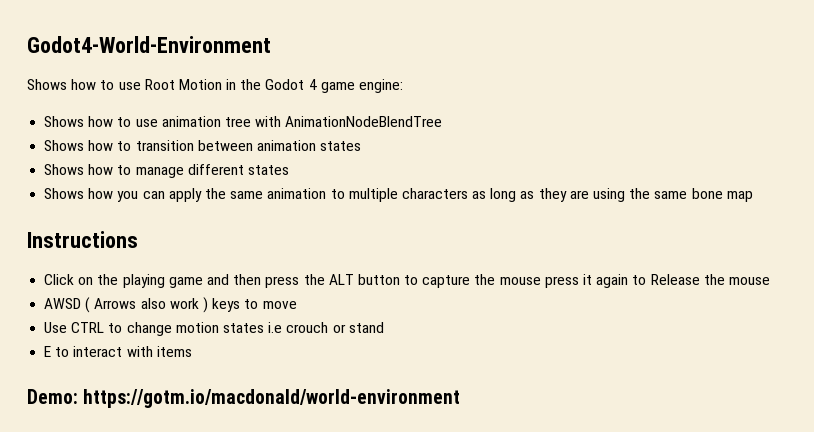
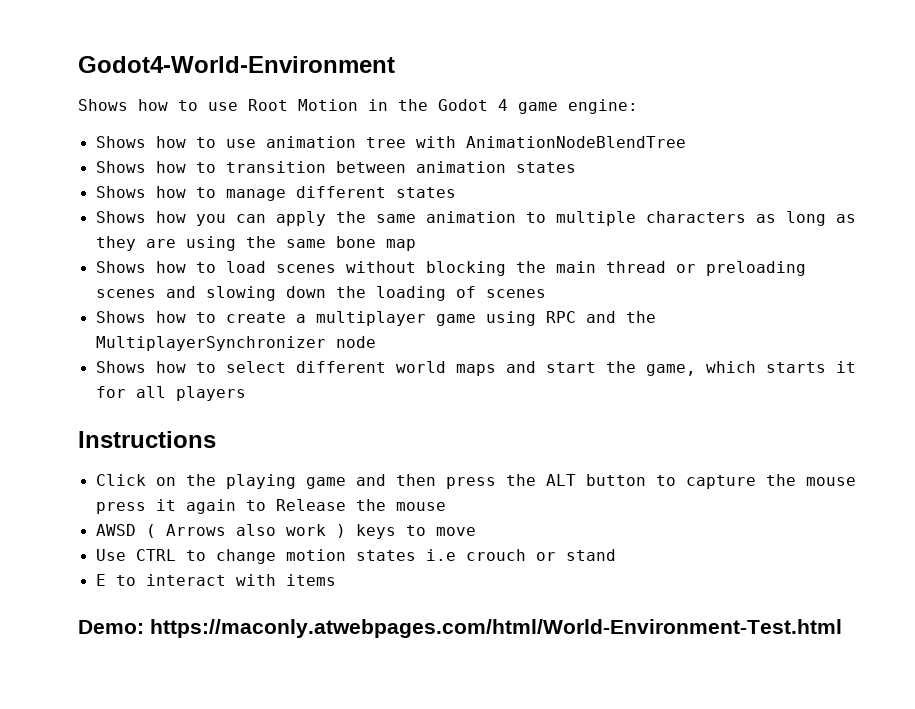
+ Shows how to load scenes without blocking the main thread or preloading scenes and slowing down the loading of scenes
+ Shows how to create a multiplayer game using RPC and the MultiplayerSynchronizer node
+ Shows how to select different world maps and start the game, which starts it for all players
- Demo: https://gotm.io/macdonald/world-environment
+ Demo: https://maconly.atwebpages.com/html/World-Environment-Test.html

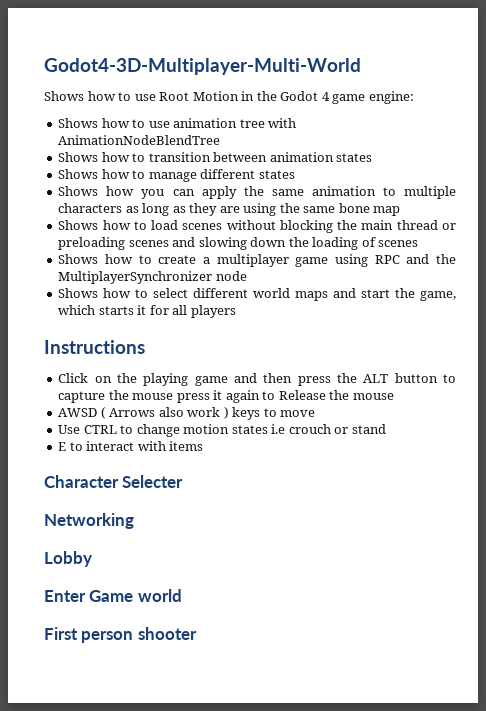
- Godot4-World-Environment
+ Godot4-3D-Multiplayer-Multi-World
- Demo: https://maconly.atwebpages.com/html/World-Environment-Test.html
+ Character Selecter
+ Networking
+ Lobby
+ Enter Game world
+ First person shooter

